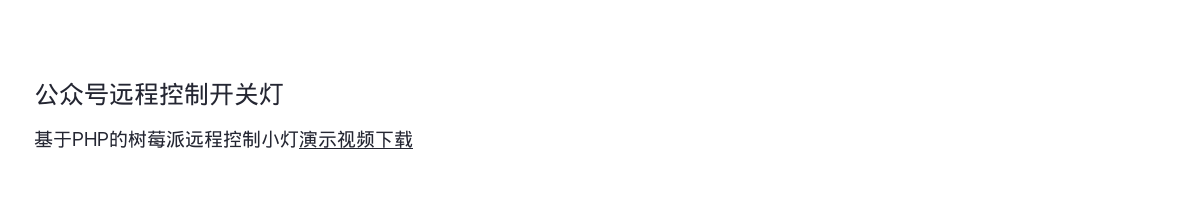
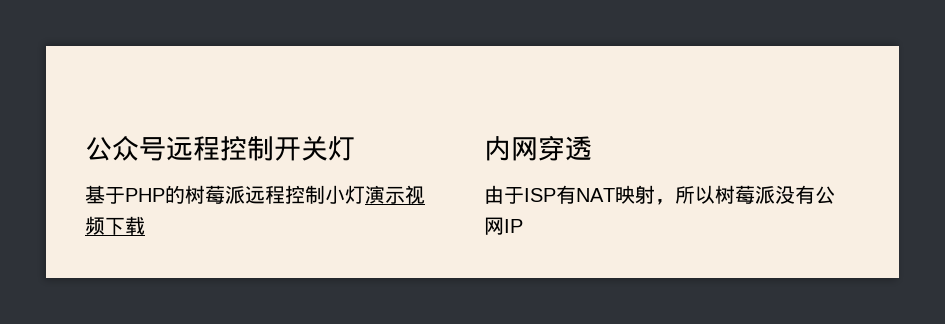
+ 内网穿透
+ 由于ISP有NAT映射，所以树莓派没有公网IP

